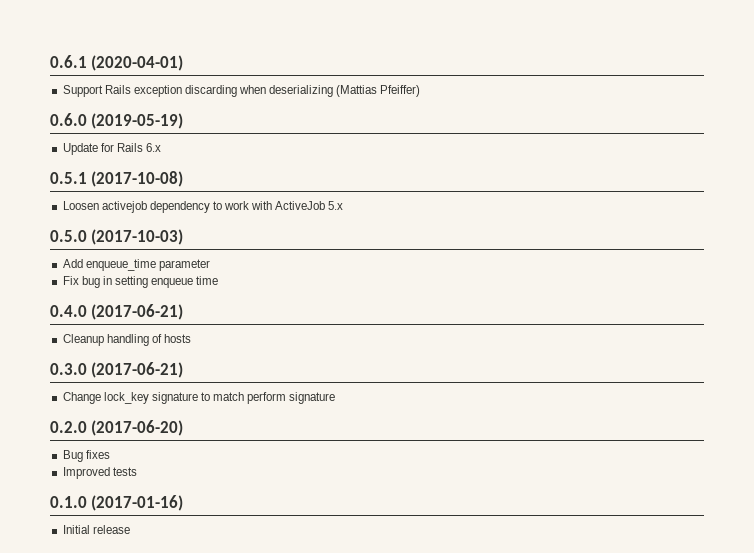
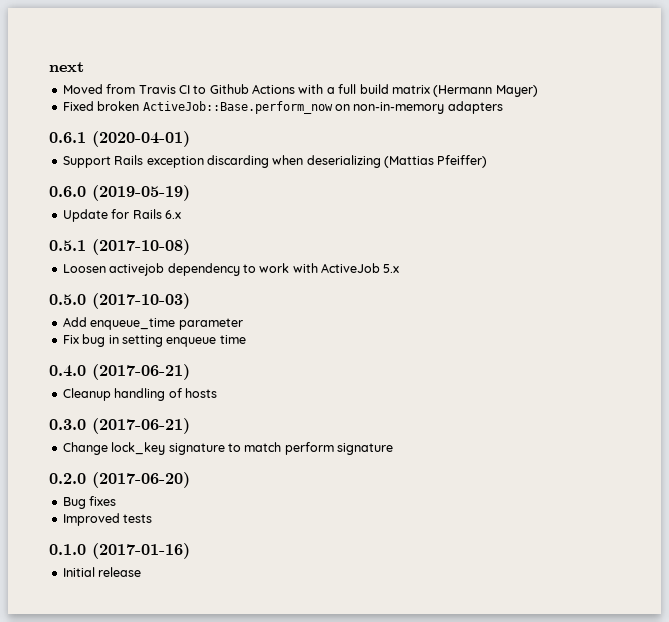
+ next
+ Moved from Travis CI to Github Actions with a full build matrix (Hermann Mayer)
+ Fixed broken ActiveJob::Base.perform_now on non-in-memory adapters

